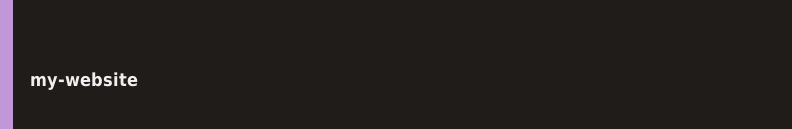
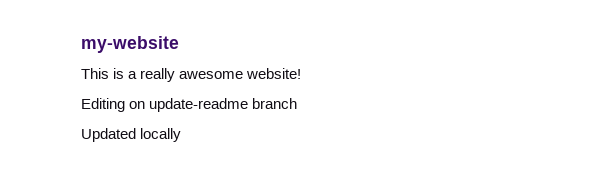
+ This is a really awesome website!
+ Editing on update-readme branch
+ Updated locally

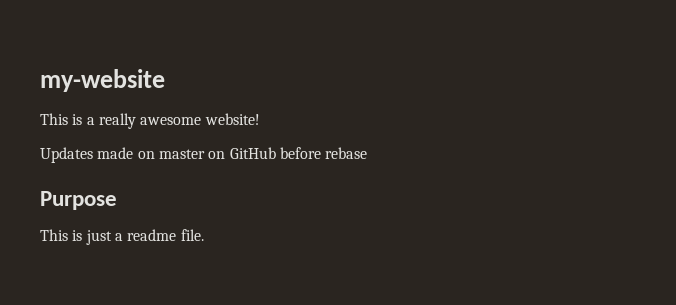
- Editing on update-readme branch
- Updated locally
+ Updates made on master on GitHub before rebase
+ Purpose
+ This is just a readme file.

